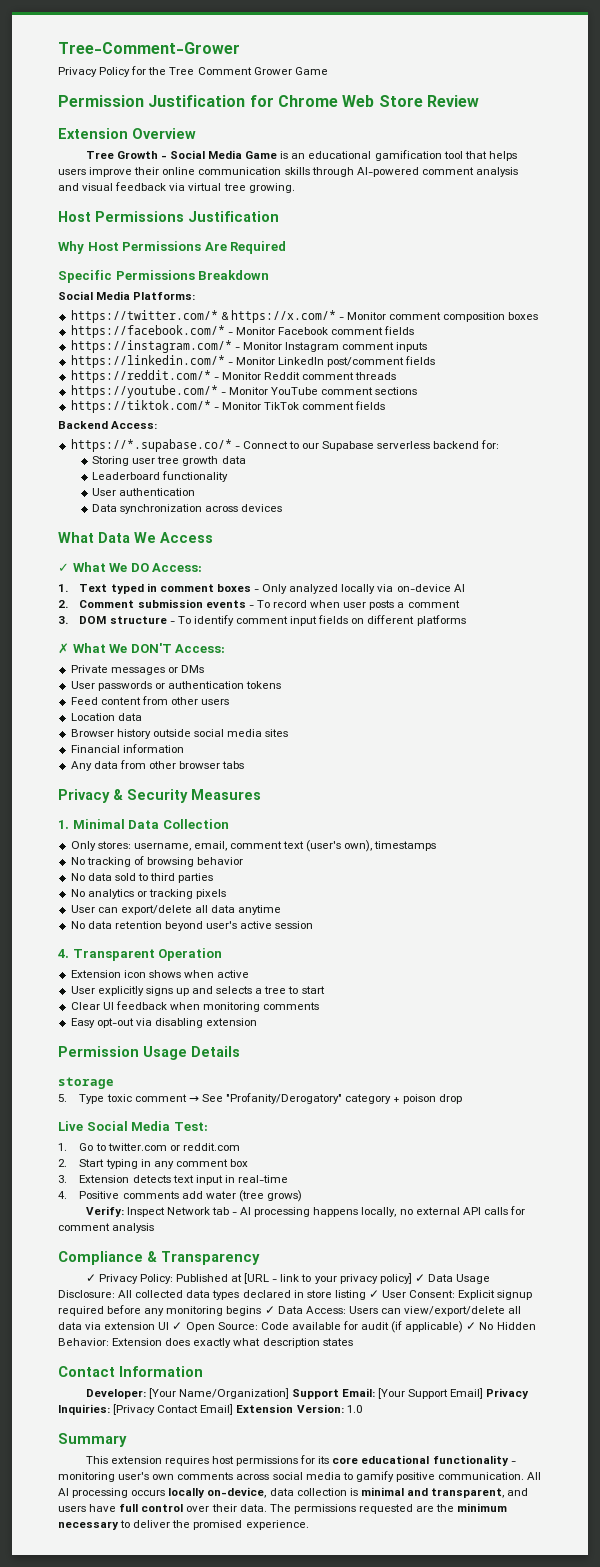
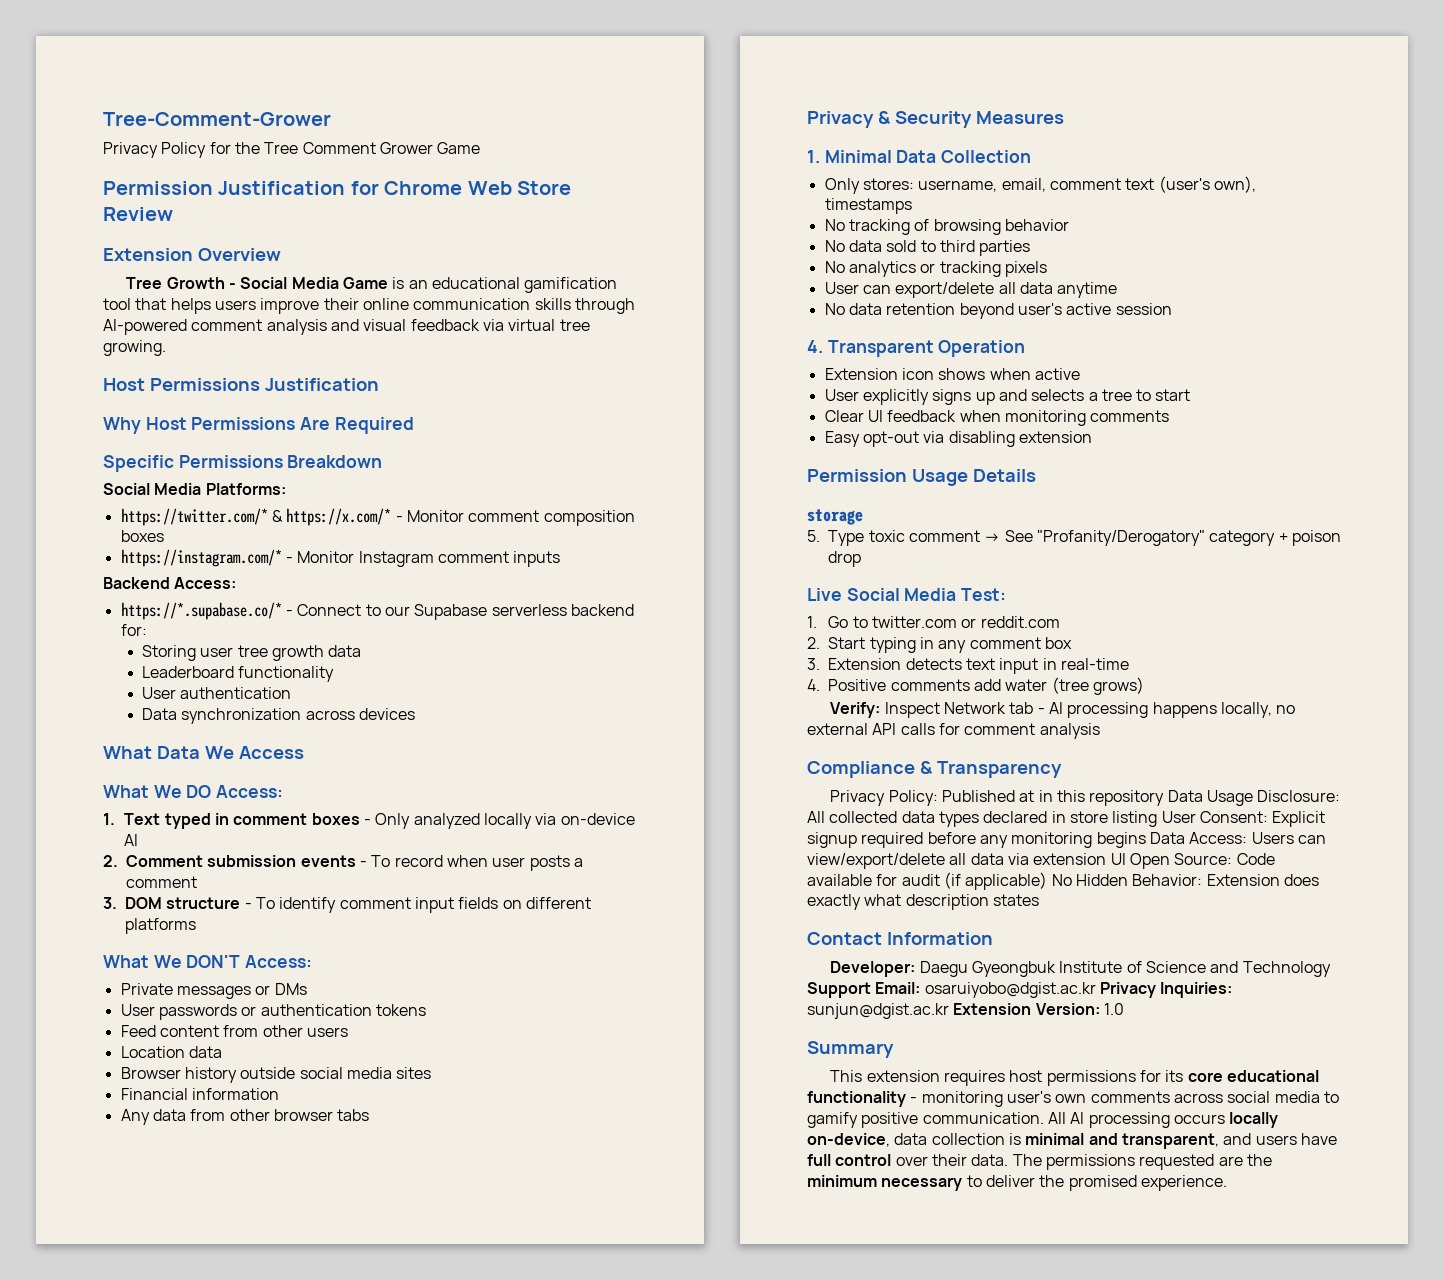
- https://facebook.com/* - Monitor Facebook comment fields
- https://linkedin.com/* - Monitor LinkedIn post/comment fields
- https://reddit.com/* - Monitor Reddit comment threads
- https://youtube.com/* - Monitor YouTube comment sections
- https://tiktok.com/* - Monitor TikTok comment fields
- ✓ What We DO Access:
+ What We DO Access:
- ✗ What We DON'T Access:
+ What We DON'T Access:
- ✓ Privacy Policy: Published at [URL - link to your privacy policy] ✓ Data Usage Disclosure: All collected data types declared in store listing ✓ User Consent: Explicit signup required before any monitoring begins ✓ Data Access: Users can view/export/delete all data via extension UI ✓ Open Source: Code available for audit (if applicable) ✓ No Hidden Behavior: Extension does exactly what description states
+ Privacy Policy: Published at in this repository Data Usage Disclosure: All collected data types declared in store listing User Consent: Explicit signup required before any monitoring begins Data Access: Users can view/export/delete all data via extension UI Open Source: Code available for audit (if applicable) No Hidden Behavior: Extension does exactly what description states
- Developer: [Your Name/Organization] Support Email: [Your Support Email] Privacy Inquiries: [Privacy Contact Email] Extension Version: 1.0
+ Developer: Daegu Gyeongbuk Institute of Science and Technology Support Email: osaruiyobo@dgist.ac.kr Privacy Inquiries: sunjun@dgist.ac.kr Extension Version: 1.0

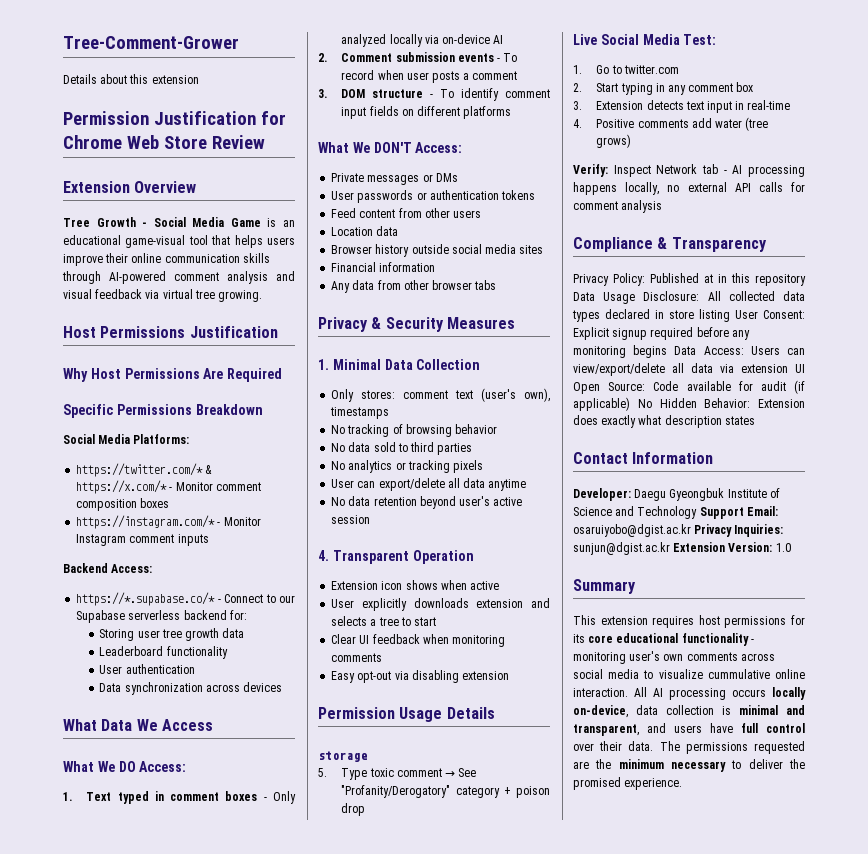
- Privacy Policy for the Tree Comment Grower Game
+ Details about this extension
- Tree Growth - Social Media Game is an educational gamification tool that helps users improve their online communication skills through AI-powered comment analysis and visual feedback via virtual tree growing.
+ Tree Growth - Social Media Game is an educational game-visual tool that helps users improve their online communication skills through AI-powered comment analysis and visual feedback via virtual tree growing.
- Only stores: username, email, comment text (user's own), timestamps
+ Only stores: comment text (user's own), timestamps
- User explicitly signs up and selects a tree to start
+ User explicitly downloads extension and selects a tree to start
- 1. Go to twitter.com or reddit.com
+ 1. Go to twitter.com
- This extension requires host permissions for its core educational functionality - monitoring user's own comments across social media to gamify positive communication.
+ This extension requires host permissions for its core educational functionality - monitoring user's own comments across social media to visualize cummulative online interaction.

